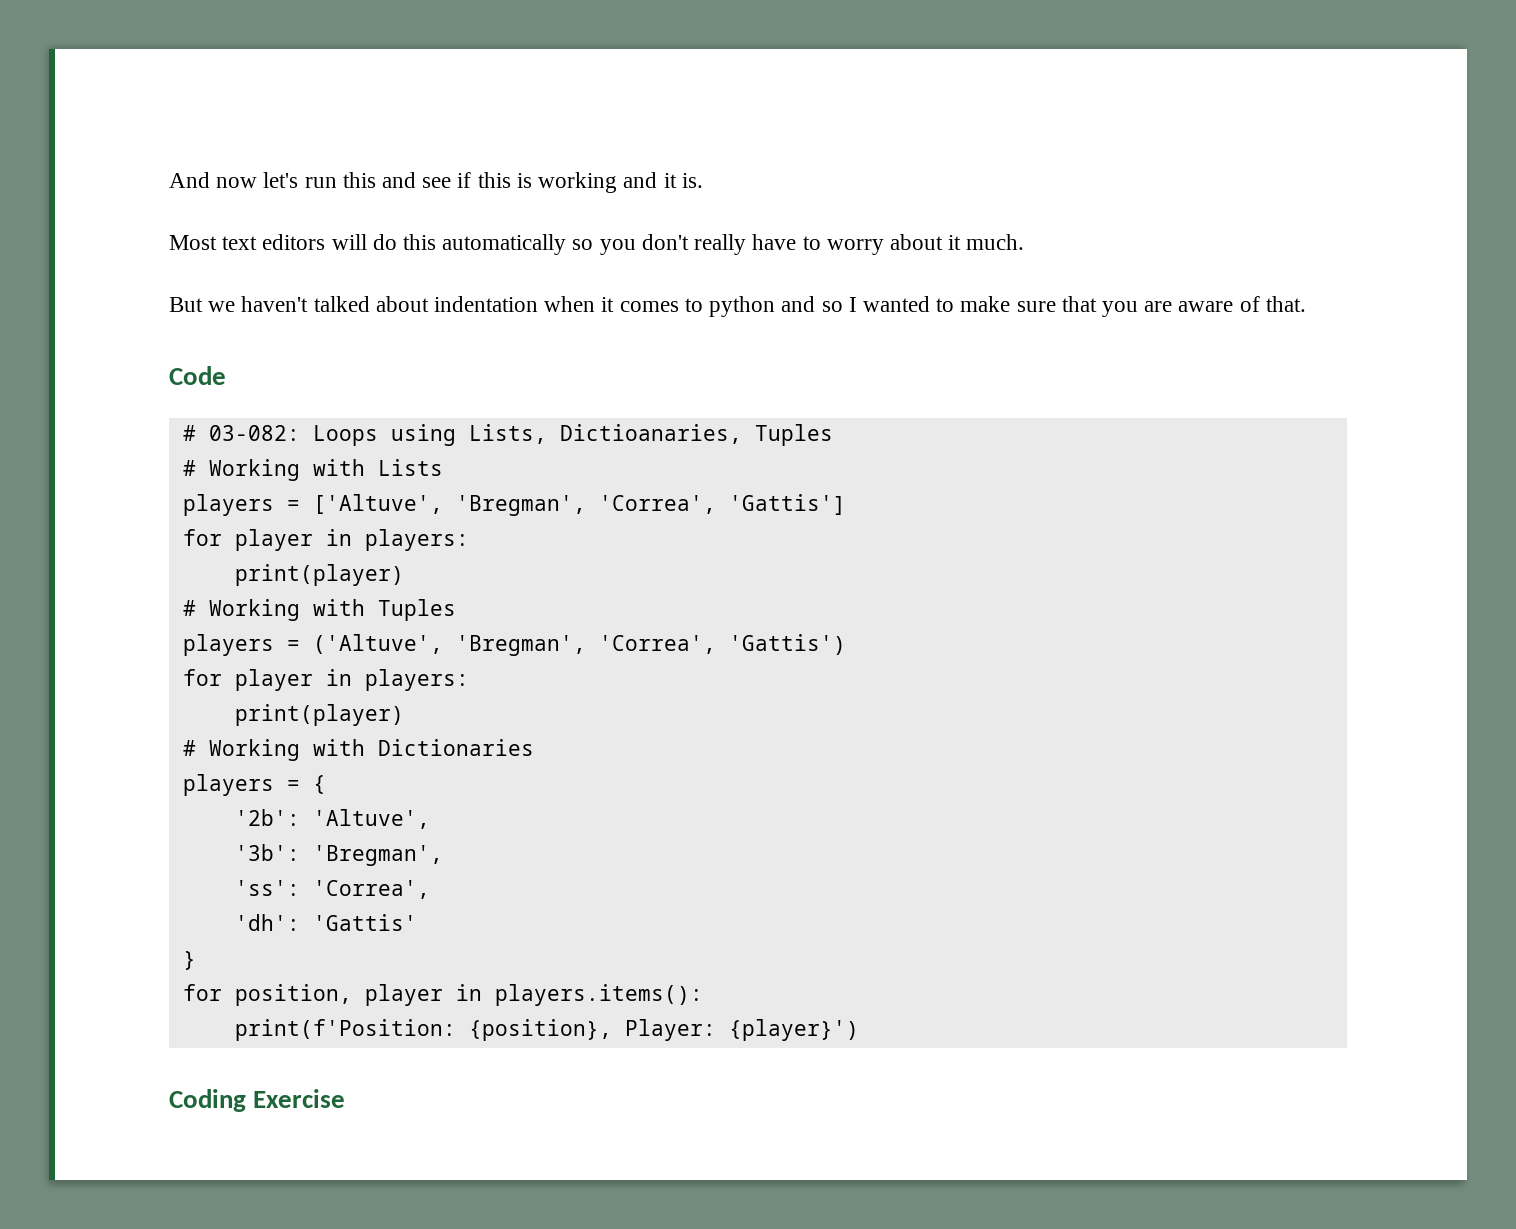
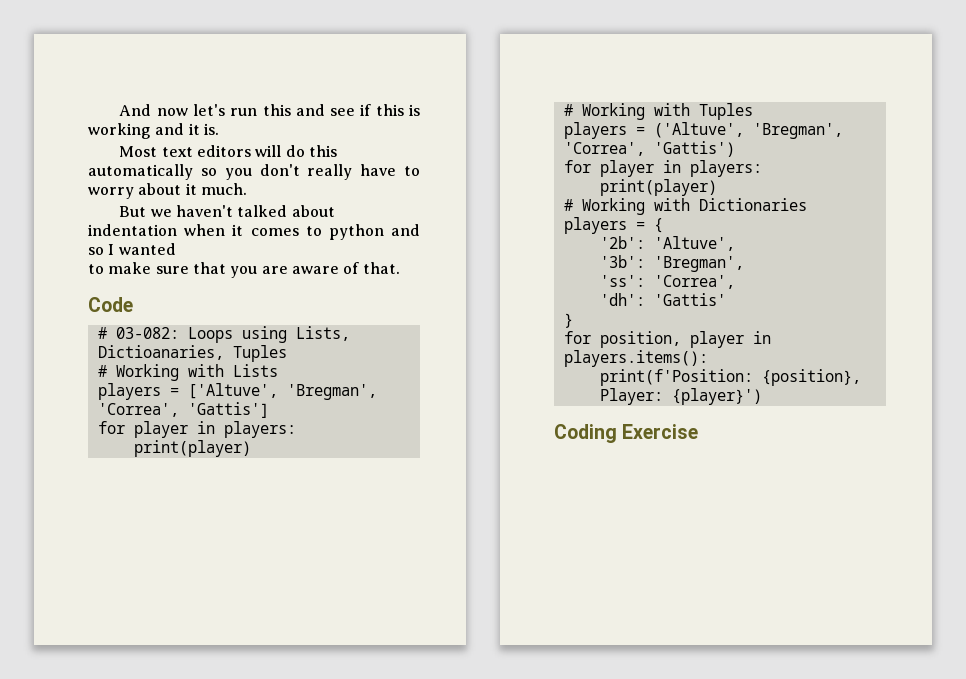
- But we haven't talked about indentation when it comes to python and so I wanted to make sure that you are aware of that.
+ But we haven't talked about indentation when it comes to python and so I wanted
+ to make sure that you are aware of that.

